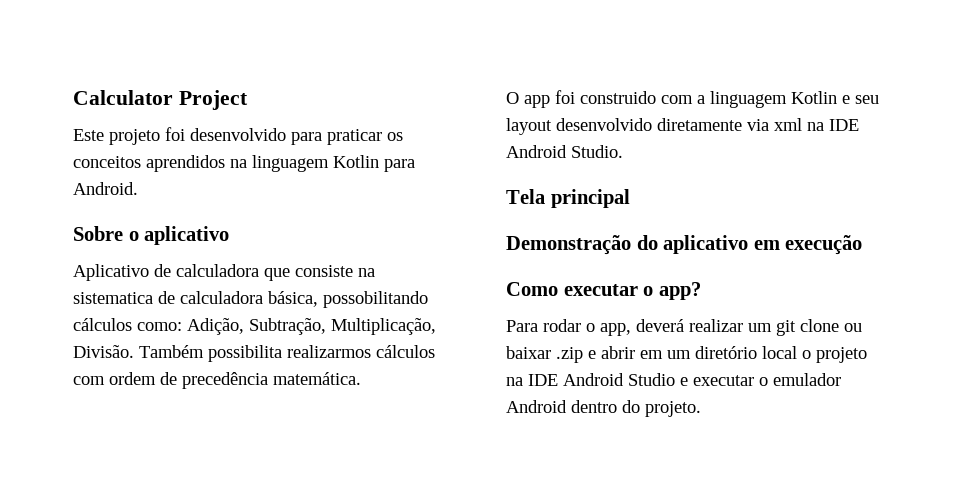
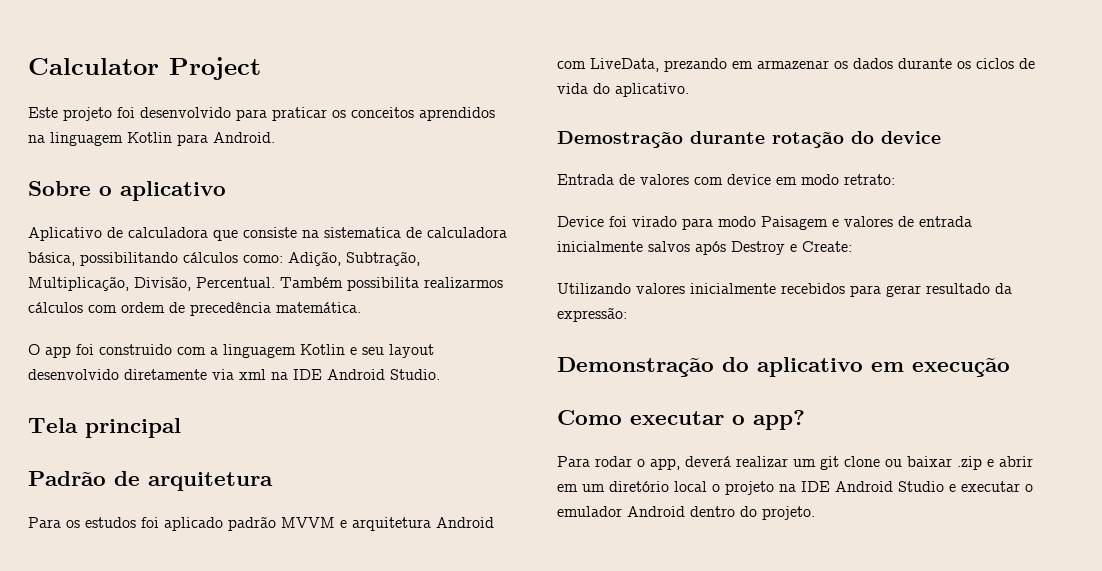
- Aplicativo de calculadora que consiste na sistematica de calculadora básica, possobilitando cálculos como: Adição, Subtração, Multiplicação, Divisão.
+ Aplicativo de calculadora que consiste na sistematica de calculadora básica, possibilitando cálculos como: Adição, Subtração, Multiplicação, Divisão, Percentual.
+ Padrão de arquitetura
+ Para os estudos foi aplicado padrão MVVM e arquitetura Android com LiveData, prezando em armazenar os dados durante os ciclos de vida do aplicativo.
+ Demostração durante rotação do device
+ Entrada de valores com device em modo retrato:
+ Device foi virado para modo Paisagem e valores de entrada inicialmente salvos após Destroy e Create:
+ Utilizando valores inicialmente recebidos para gerar resultado da expressão:

